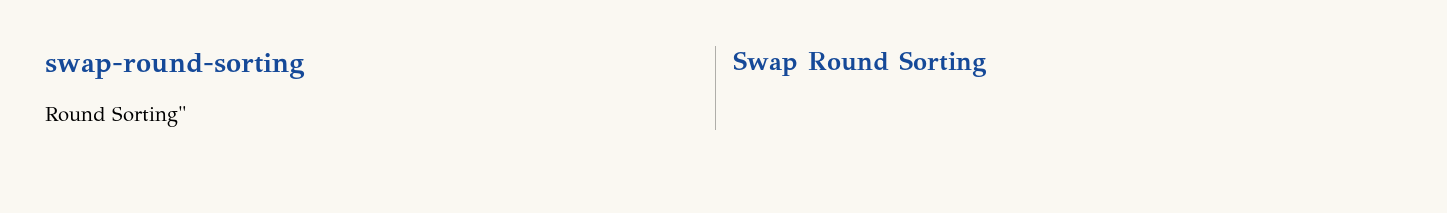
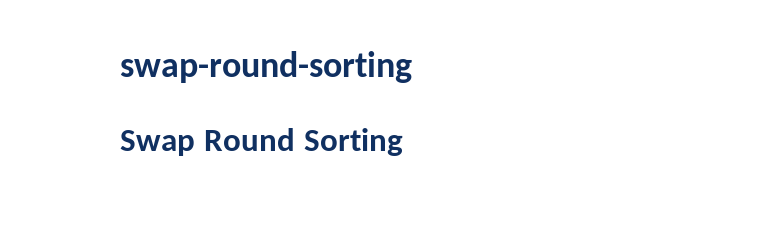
- Round Sorting"

